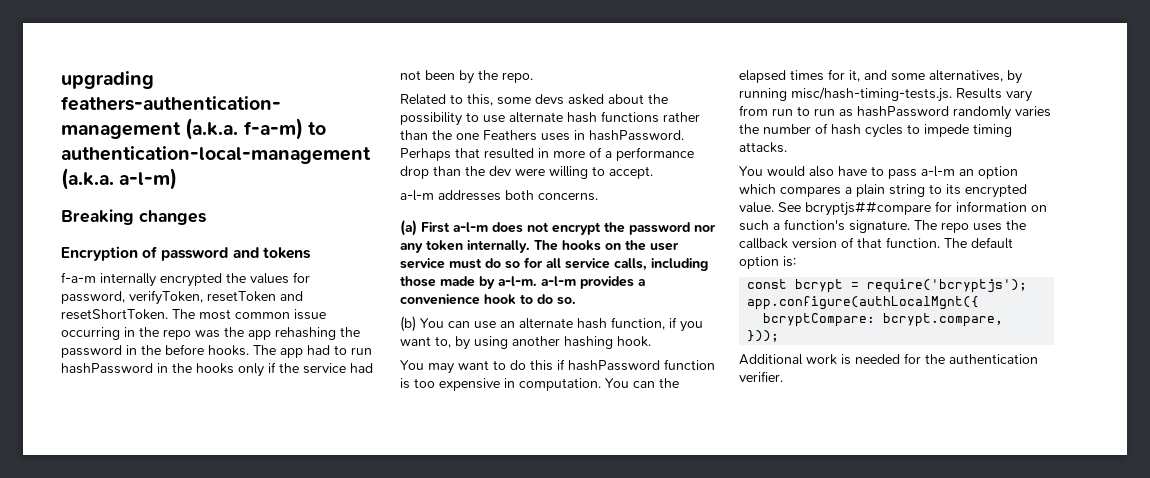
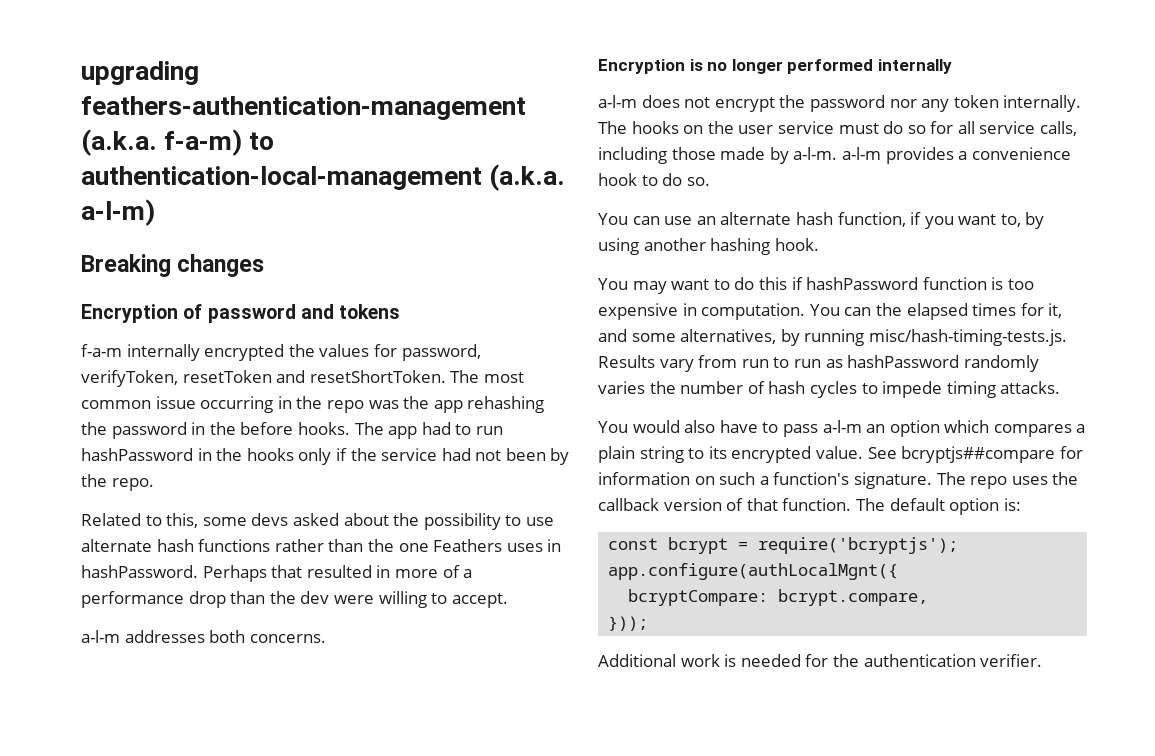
- (a) First a-l-m does not encrypt the password nor any token internally.
+ Encryption is no longer performed internally
+ a-l-m does not encrypt the password nor any token internally.
- (b) You can use an alternate hash function, if you want to, by using another hashing hook.
+ You can use an alternate hash function, if you want to, by using another hashing hook.

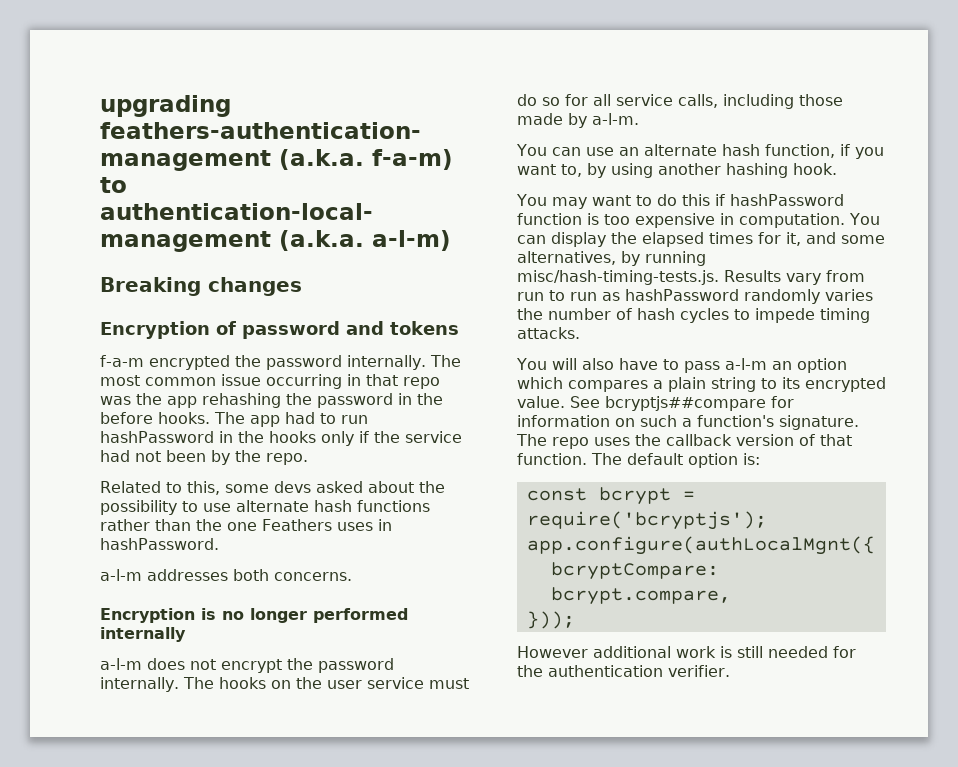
- f-a-m internally encrypted the values for password, verifyToken, resetToken and resetShortToken.
+ f-a-m encrypted the password internally.
- The most common issue occurring in the repo was the app rehashing the password in the before hooks.
+ The most common issue occurring in that repo was the app rehashing the password in the before hooks.
- Perhaps that resulted in more of a performance drop than the dev were willing to accept.
- a-l-m does not encrypt the password nor any token internally.
+ a-l-m does not encrypt the password internally.
- The hooks on the user service must do so for all service calls, including those made by a-l-m. a-l-m provides a convenience hook to do so.
+ The hooks on the user service must do so for all service calls, including those made by a-l-m.
- You can the elapsed times for it, and some alternatives, by running misc/hash-timing-tests.js. Results vary from run to run as hashPassword randomly varies the number of hash cycles to impede timing attacks.
+ You can display the elapsed times for it, and some alternatives, by running misc/hash-timing-tests.js. Results vary from run to run as hashPassword randomly varies the number of hash cycles to impede timing attacks.
- You would also have to pass a-l-m an option which compares a plain string to its encrypted value.
+ You will also have to pass a-l-m an option which compares a plain string to its encrypted value.
- Additional work is needed for the authentication verifier.
+ However additional work is still needed for the authentication verifier.

